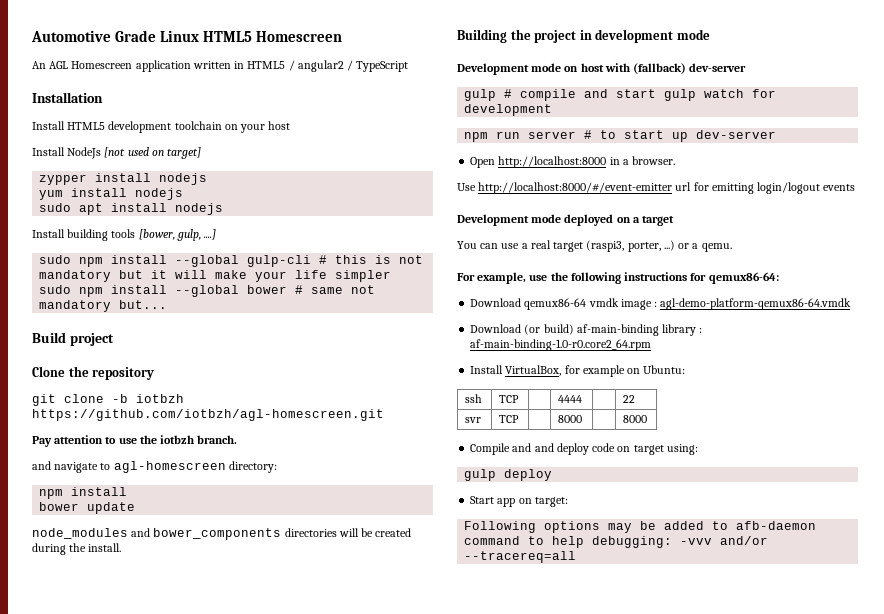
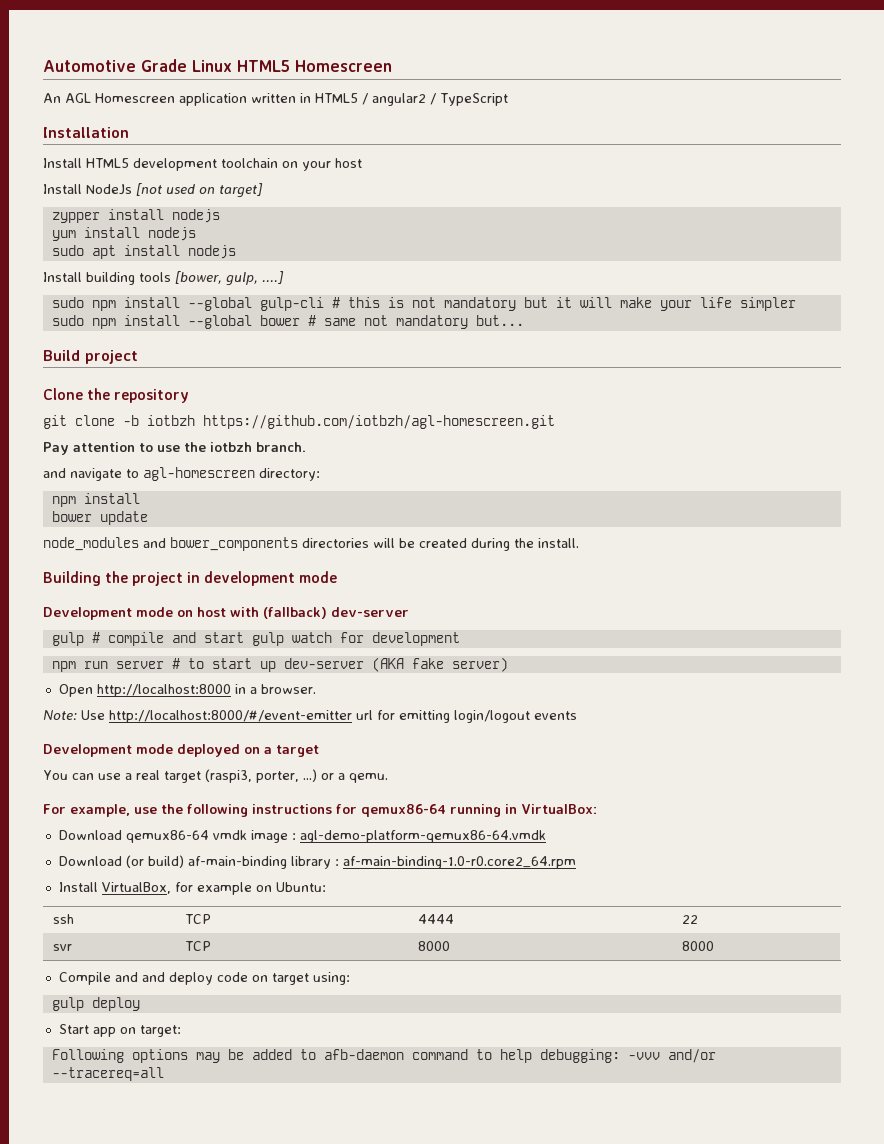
- npm run server # to start up dev-server
+ npm run server # to start up dev-server (AKA fake server)
- Use http://localhost:8000/#/event-emitter url for emitting login/logout events
+ Note: Use http://localhost:8000/#/event-emitter url for emitting login/logout events
- For example, use the following instructions for qemux86-64:
+ For example, use the following instructions for qemux86-64 running in VirtualBox:

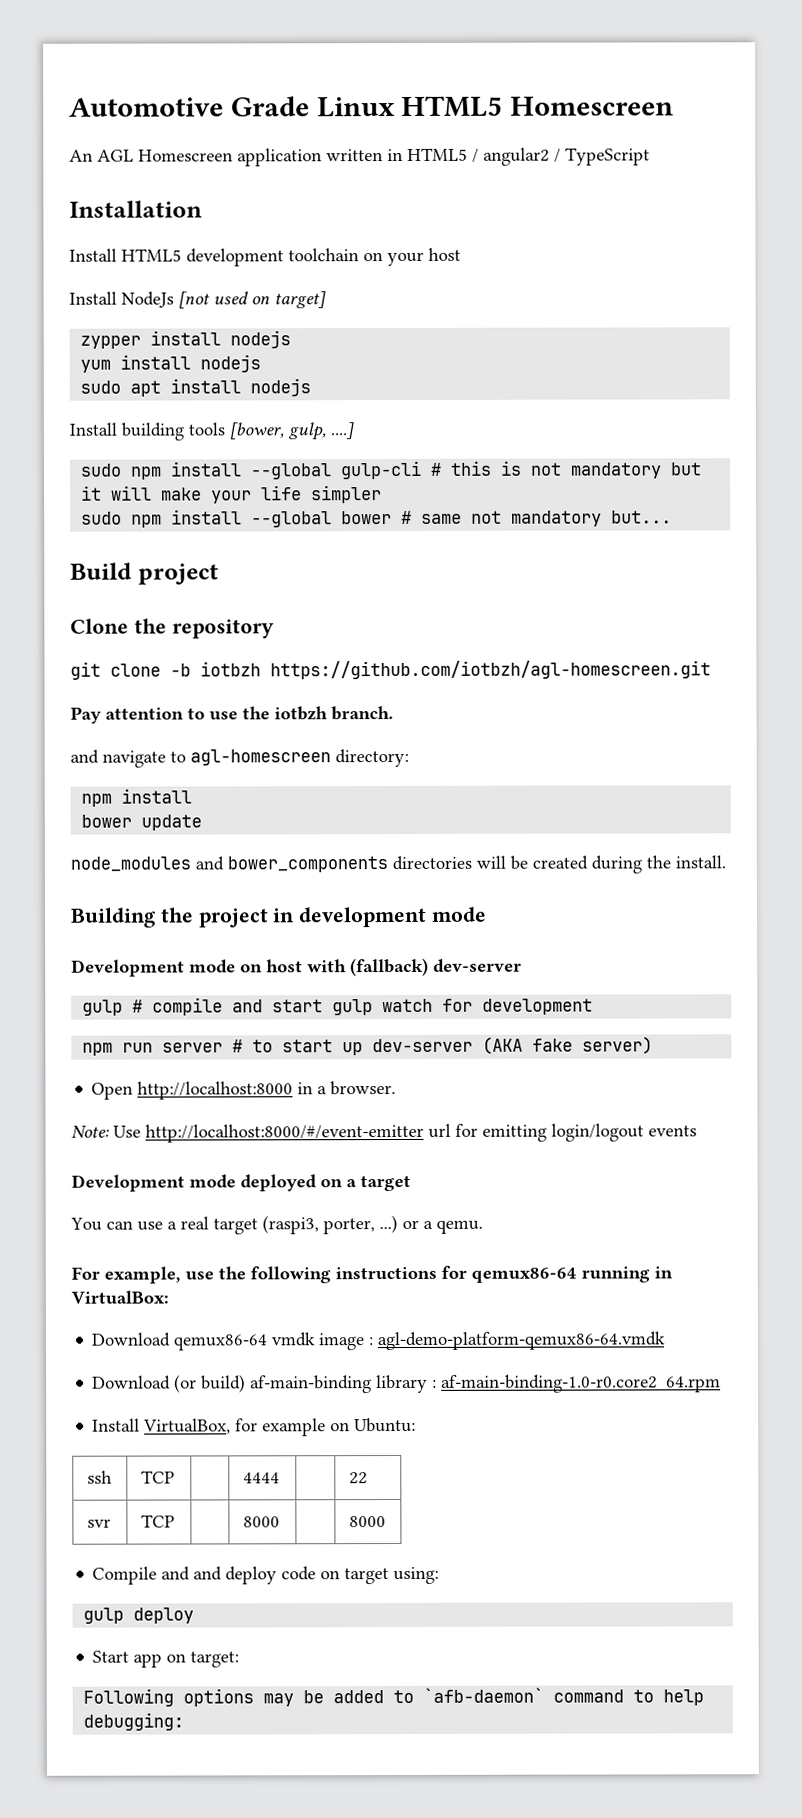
- Following options may be added to afb-daemon command to help debugging: -vvv and/or --tracereq=all
+ Following options may be added to `afb-daemon` command to help debugging:

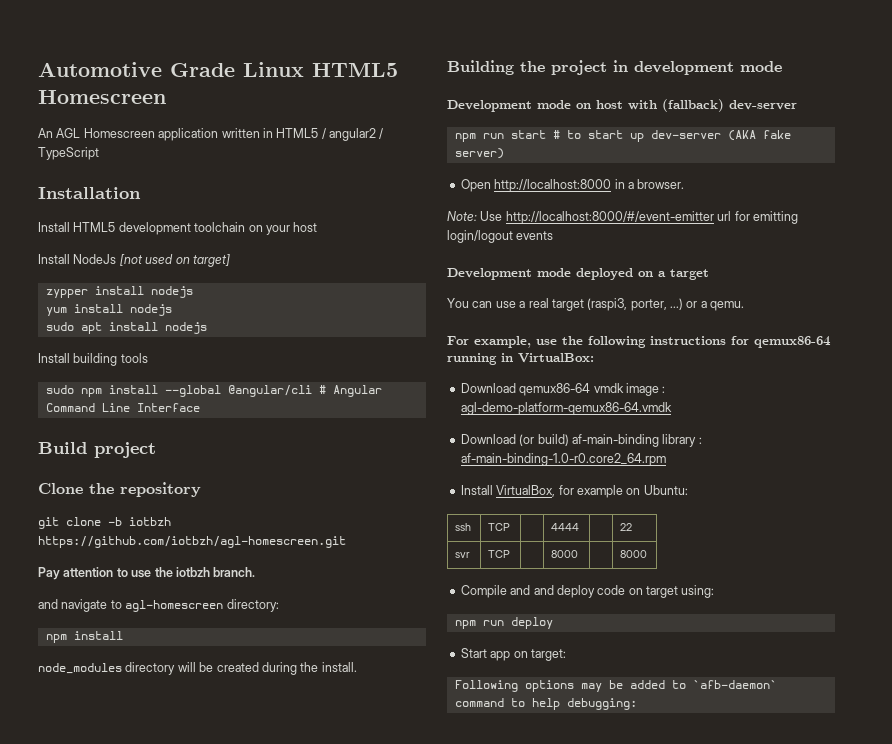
- Install building tools [bower, gulp, ....]
- sudo npm install --global gulp-cli # this is not mandatory but it will make your life simpler
- sudo npm install --global bower # same not mandatory but...
+ Install building tools
+ sudo npm install --global @angular/cli # Angular Command Line Interface
- bower update
- node_modules and bower_components directories will be created during the install.
+ node_modules directory will be created during the install.
- gulp # compile and start gulp watch for development
- npm run server # to start up dev-server (AKA fake server)
+ npm run start # to start up dev-server (AKA fake server)
- gulp deploy
+ npm run deploy

